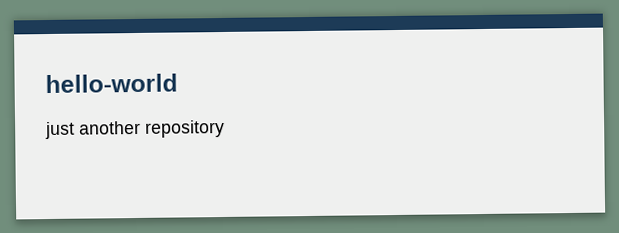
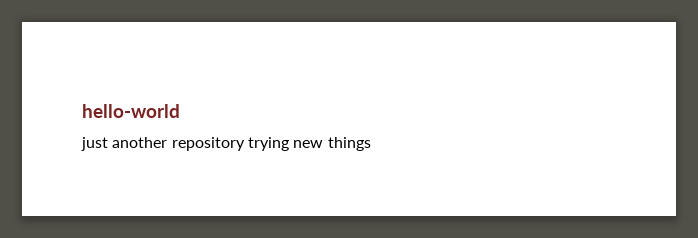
- just another repository
+ just another repository trying new things

